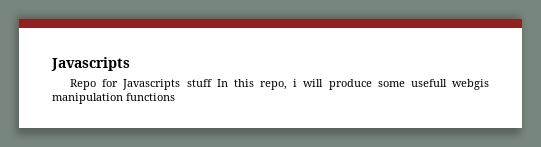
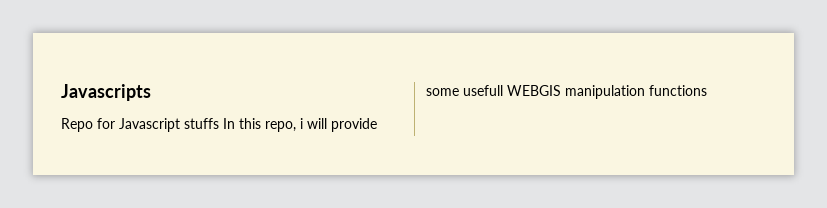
- Repo for Javascripts stuff In this repo, i will produce some usefull webgis manipulation functions
+ Repo for Javascript stuffs In this repo, i will provide some usefull WEBGIS manipulation functions

